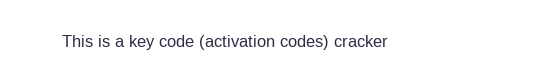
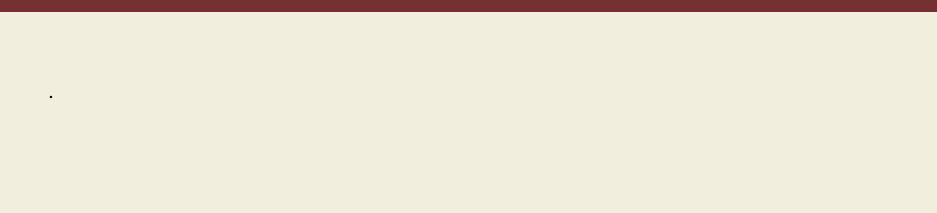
- This is a key code (activation codes) cracker
+ .

